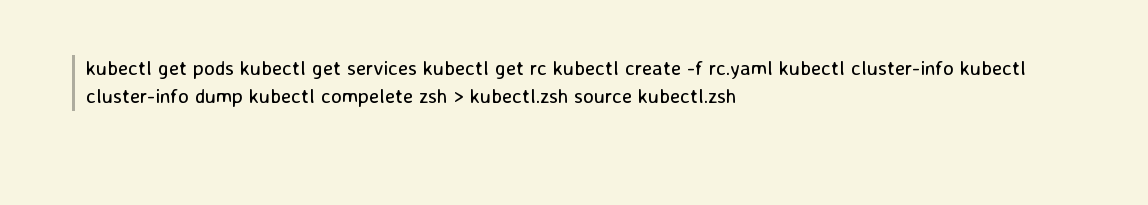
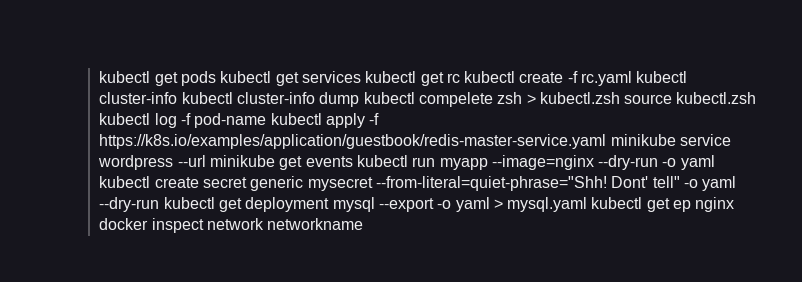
- kubectl get pods kubectl get services kubectl get rc kubectl create -f rc.yaml kubectl cluster-info kubectl cluster-info dump kubectl compelete zsh > kubectl.zsh source kubectl.zsh
+ kubectl get pods kubectl get services kubectl get rc kubectl create -f rc.yaml kubectl cluster-info kubectl cluster-info dump kubectl compelete zsh > kubectl.zsh source kubectl.zsh kubectl log -f pod-name kubectl apply -f https://k8s.io/examples/application/guestbook/redis-master-service.yaml minikube service wordpress --url minikube get events kubectl run myapp --image=nginx --dry-run -o yaml kubectl create secret generic mysecret --from-literal=quiet-phrase="Shh! Dont' tell" -o yaml --dry-run kubectl get deployment mysql --export -o yaml > mysql.yaml kubectl get ep nginx docker inspect network networkname

